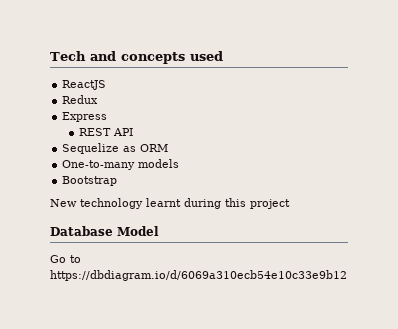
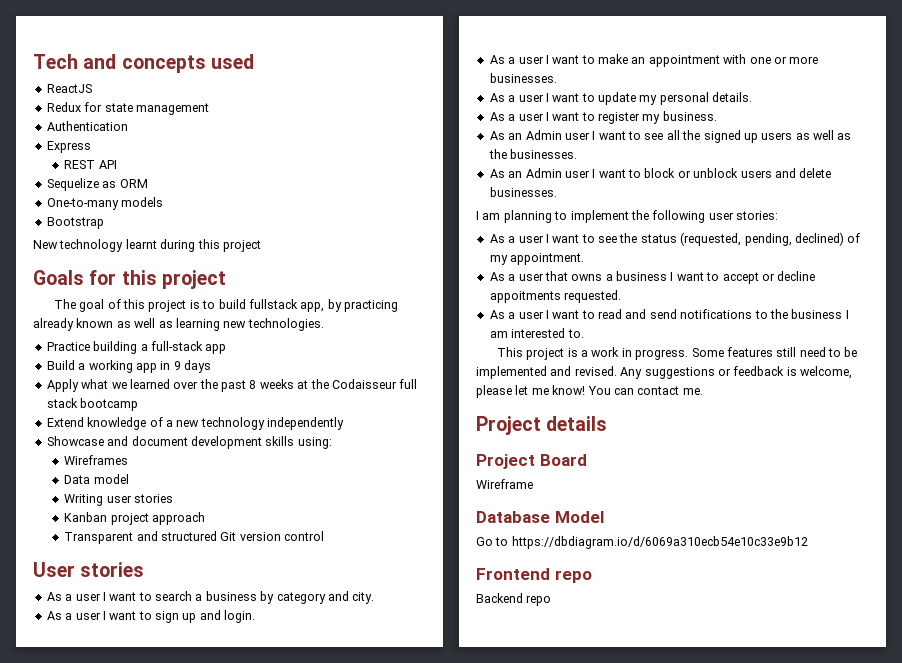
- Redux
+ Redux for state management
+ Authentication
+ Goals for this project
+ The goal of this project is to build fullstack app, by practicing already known as well as learning new technologies.
+ Practice building a full-stack app
+ Build a working app in 9 days
+ Apply what we learned over the past 8 weeks at the Codaisseur full stack bootcamp
+ Extend knowledge of a new technology independently
+ Showcase and document development skills using:
+ Wireframes
+ Data model
+ Writing user stories
+ Kanban project approach
+ Transparent and structured Git version control
+ User stories
+ As a user I want to search a business by category and city.
+ As a user I want to sign up and login.
+ As a user I want to make an appointment with one or more businesses.
+ As a user I want to update my personal details.
+ As a user I want to register my business.
+ As an Admin user I want to see all the signed up users as well as the businesses.
+ As an Admin user I want to block or unblock users and delete businesses.
+ I am planning to implement the following user stories:
+ As a user I want to see the status (requested, pending, declined) of my appointment.
+ As a user that owns a business I want to accept or decline appoitments requested.
+ As a user I want to read and send notifications to the business I am interested to.
+ This project is a work in progress. Some features still need to be implemented and revised. Any suggestions or feedback is welcome, please let me know! You can contact me.
+ Project details
+ Project Board
+ Wireframe
+ Frontend repo
+ Backend repo

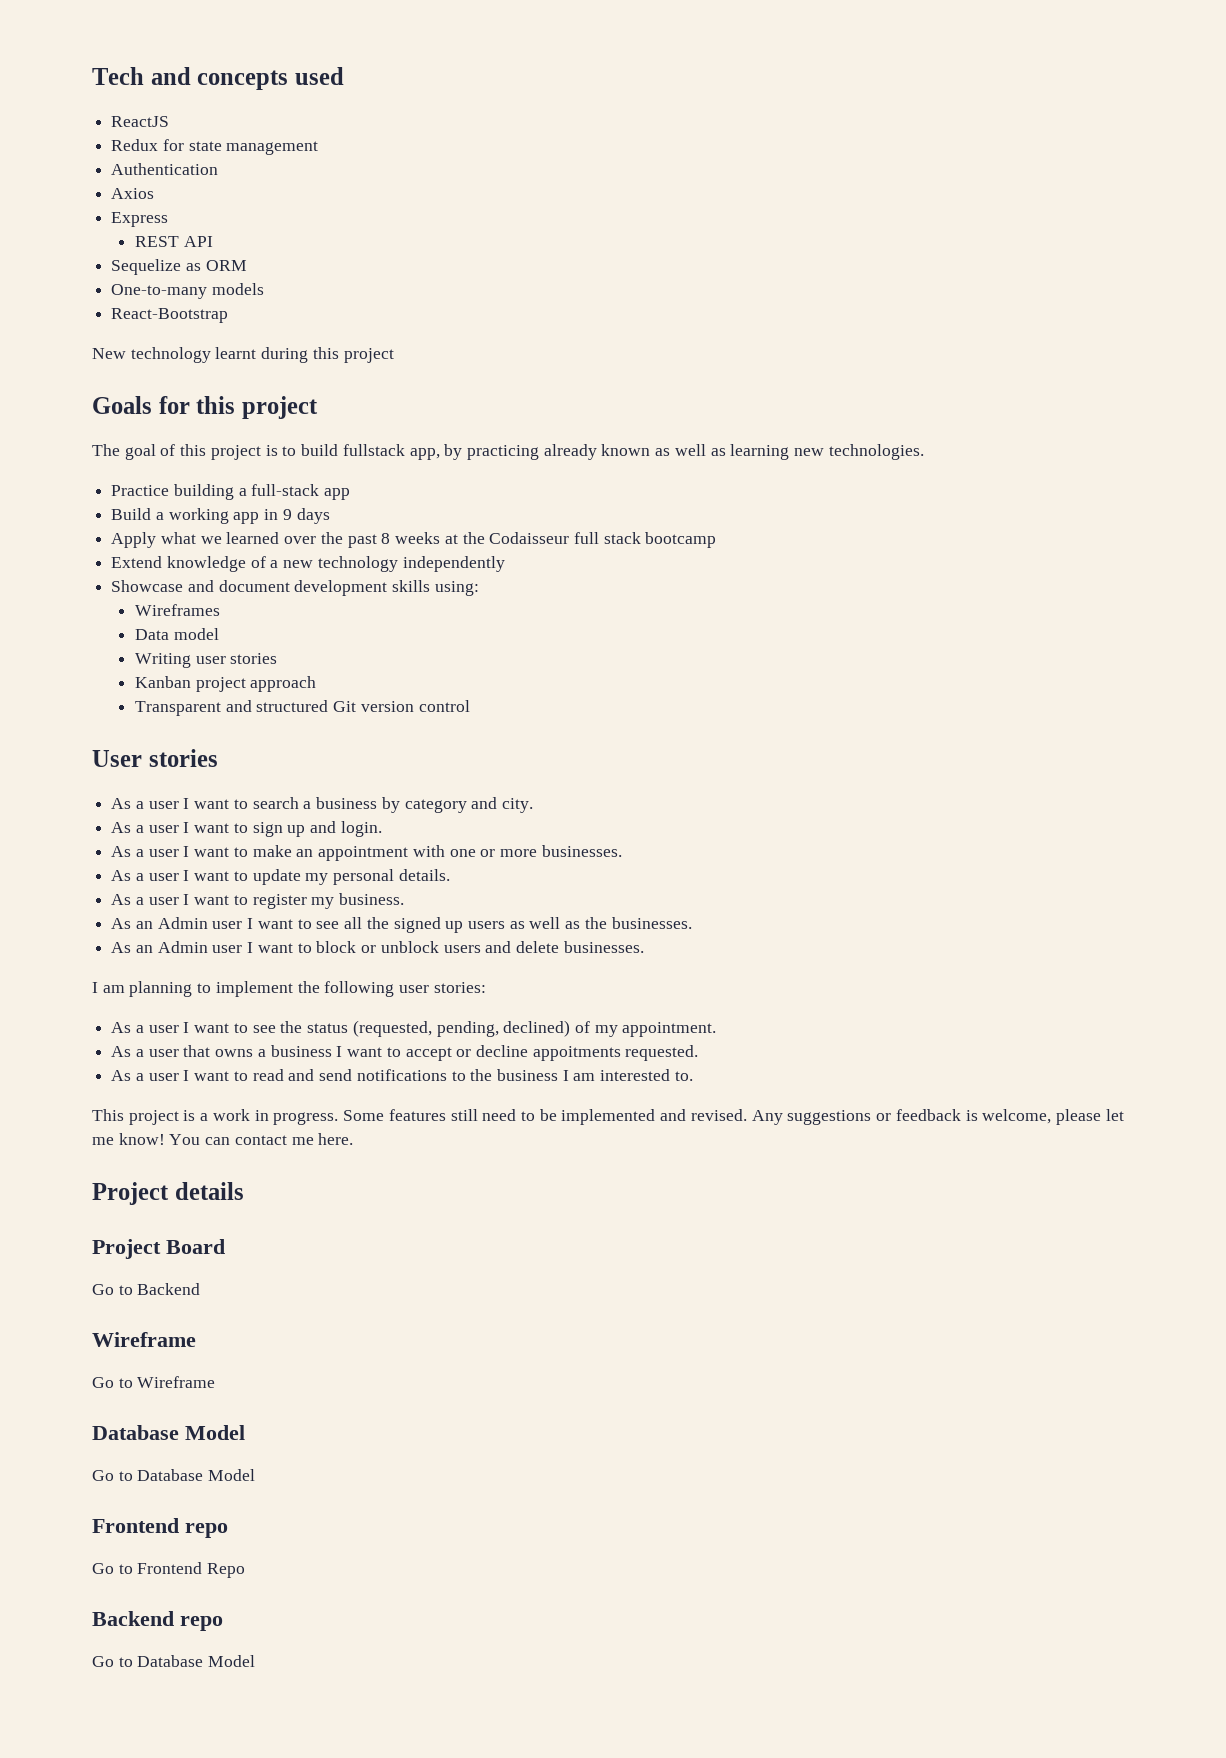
+ Axios
- Bootstrap
+ React-Bootstrap
- You can contact me.
+ You can contact me here.
+ Go to Backend
  Wireframe
+ Go to Wireframe
  Database Model
- Go to https://dbdiagram.io/d/6069a310ecb54e10c33e9b12
+ Go to Database Model
+ Go to Frontend Repo
  Backend repo
+ Go to Database Model

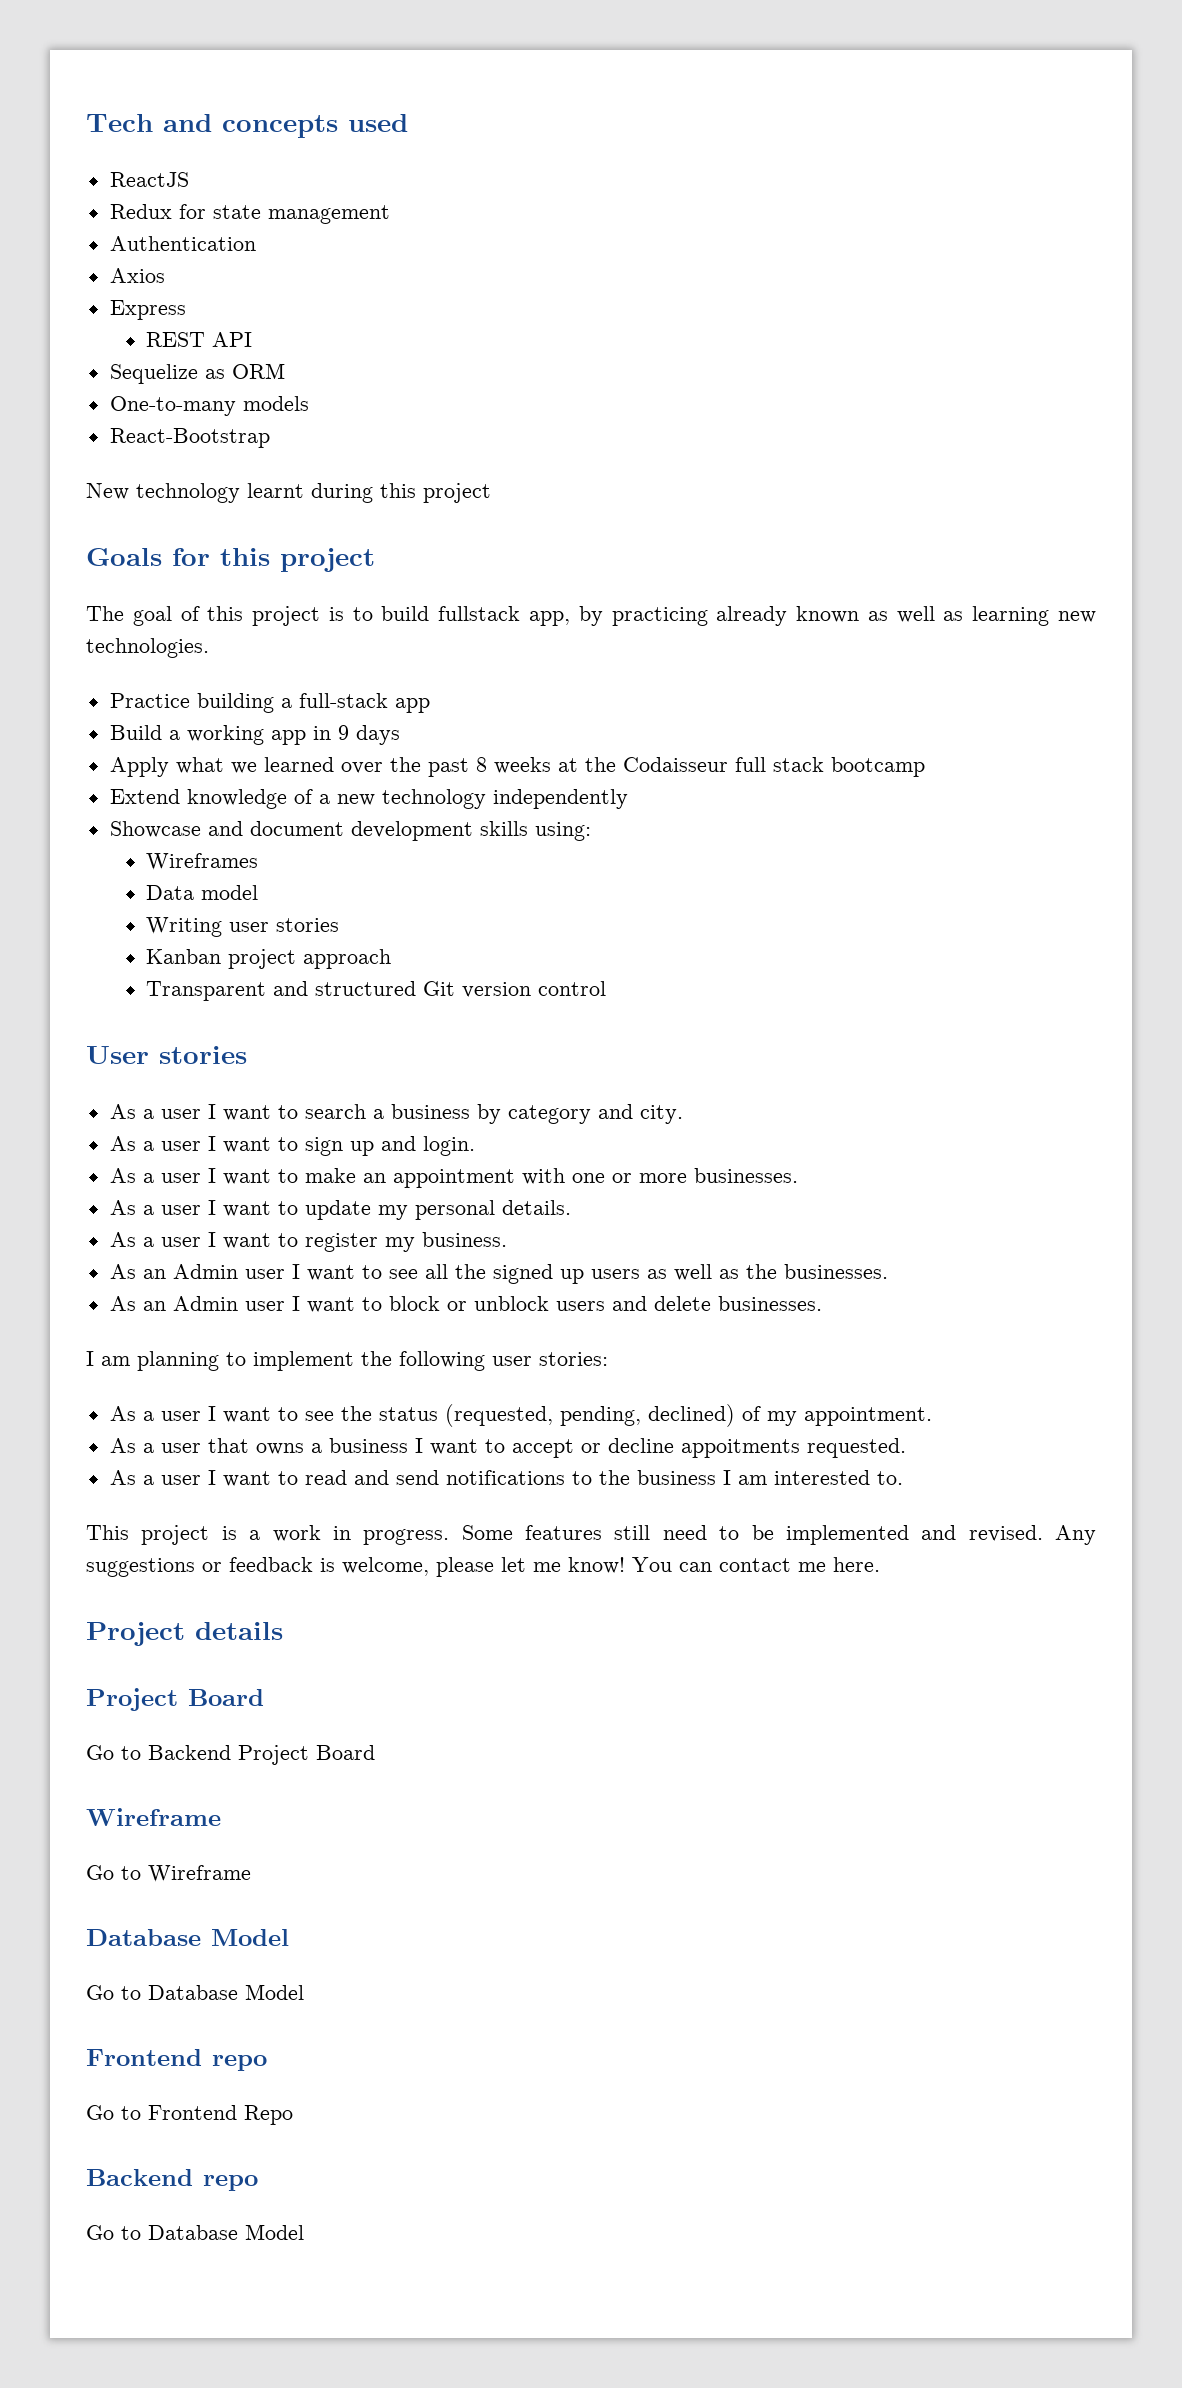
- Go to Backend
+ Go to Backend Project Board

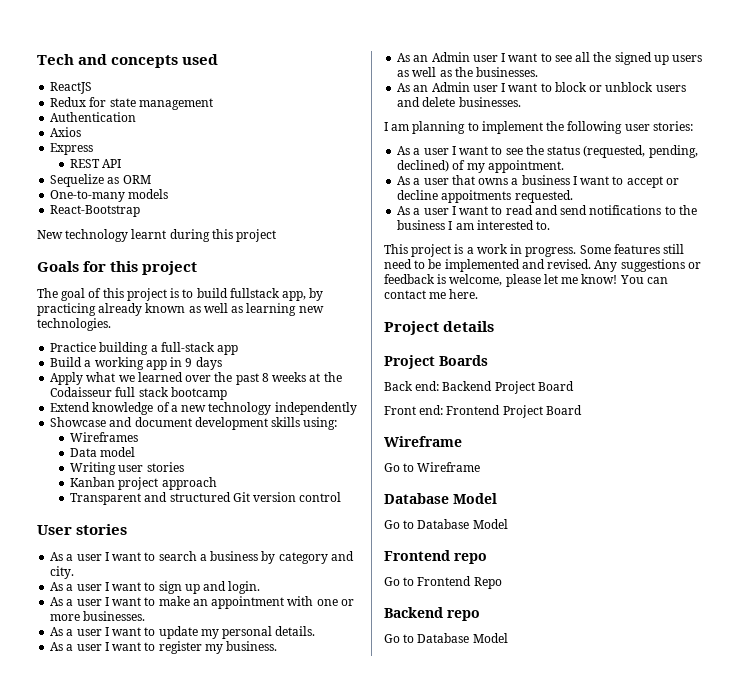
  Project details
- Project Board
- Go to Backend Project Board
+ Project Boards
+ Back end: Backend Project Board
+ Front end: Frontend Project Board

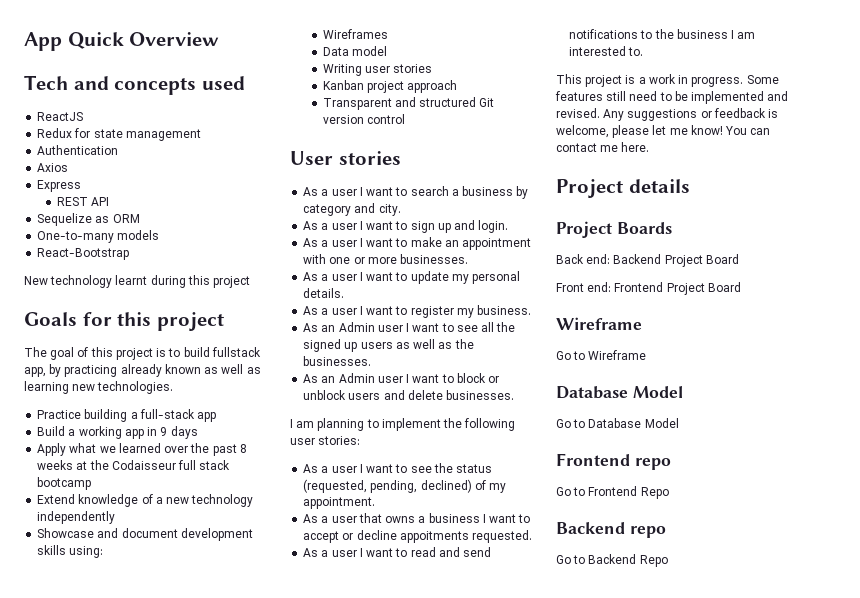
+ App Quick Overview
  Backend repo
- Go to Database Model
+ Go to Backend Repo

